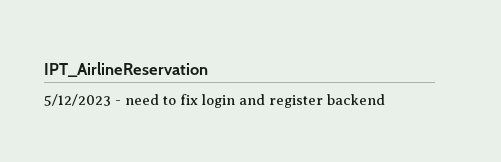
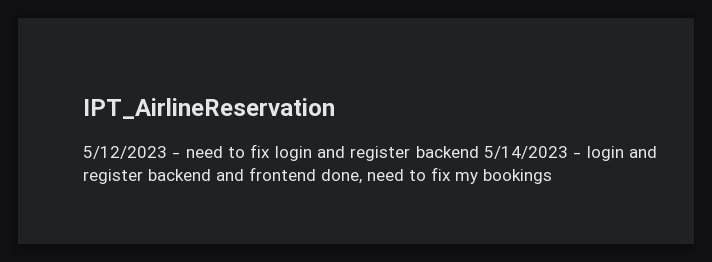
- 5/12/2023 - need to fix login and register backend
+ 5/12/2023 - need to fix login and register backend 5/14/2023 - login and register backend and frontend done, need to fix my bookings

